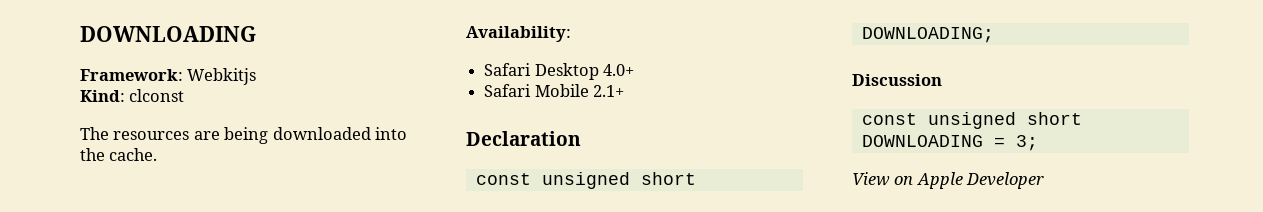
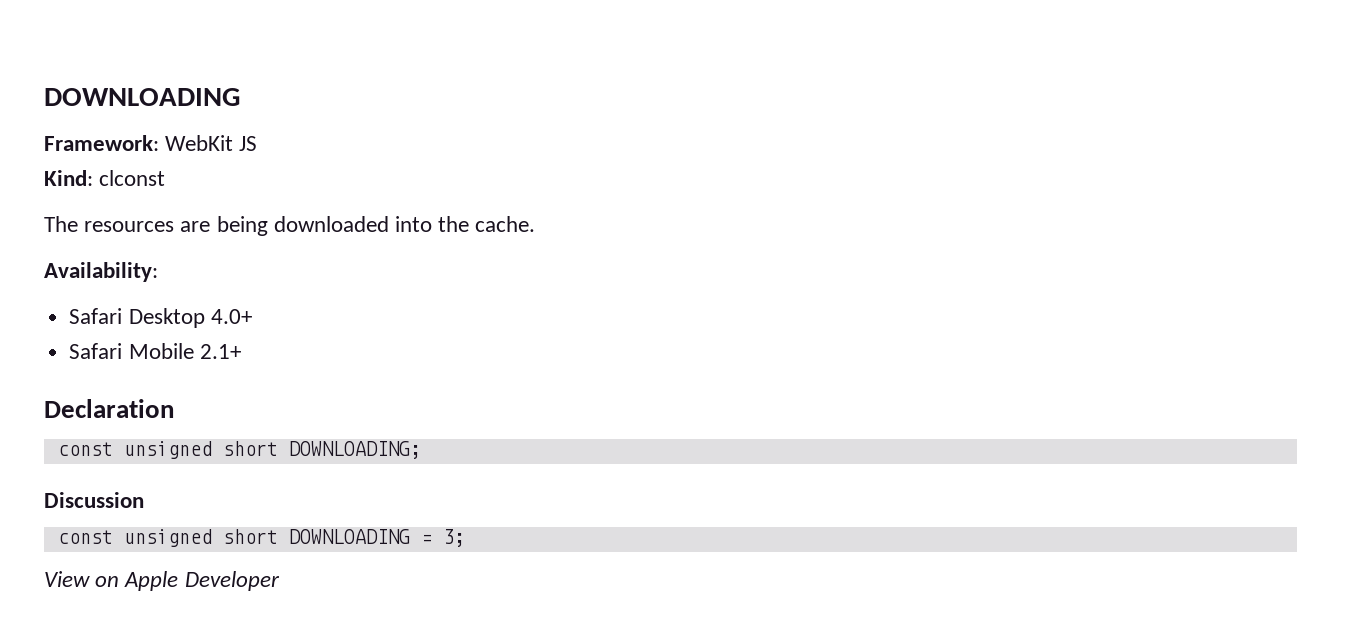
- Framework: Webkitjs
+ Framework: WebKit JS

